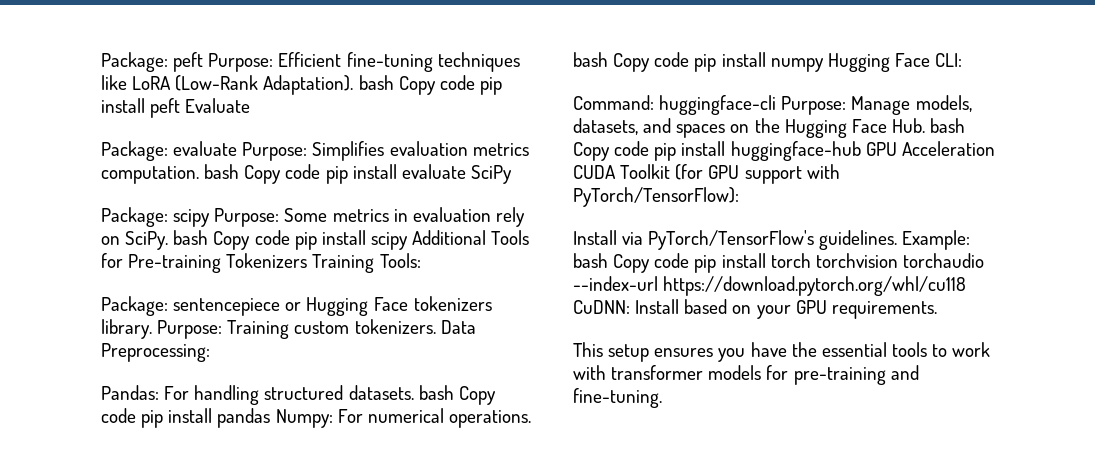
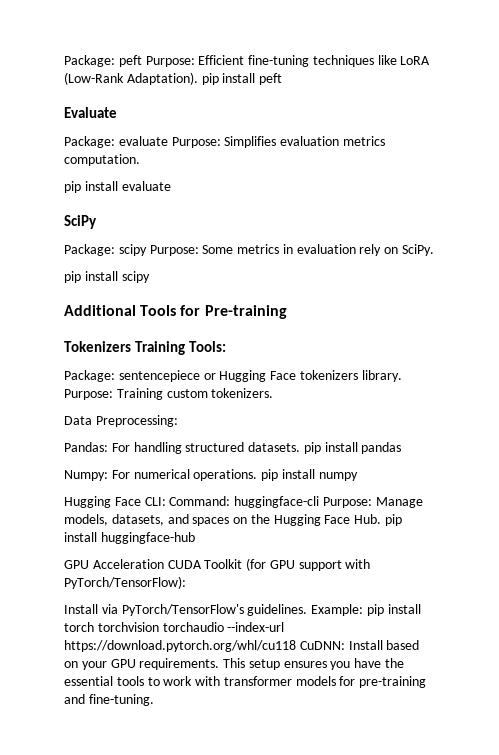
- Package: peft Purpose: Efficient fine-tuning techniques like LoRA (Low-Rank Adaptation). bash Copy code pip install peft Evaluate
+ Package: peft Purpose: Efficient fine-tuning techniques like LoRA (Low-Rank Adaptation). pip install peft
+ Evaluate
- Package: evaluate Purpose: Simplifies evaluation metrics computation. bash Copy code pip install evaluate SciPy
+ Package: evaluate Purpose: Simplifies evaluation metrics computation.
+ pip install evaluate
+ SciPy
- Package: scipy Purpose: Some metrics in evaluation rely on SciPy. bash Copy code pip install scipy Additional Tools for Pre-training Tokenizers Training Tools:
+ Package: scipy Purpose: Some metrics in evaluation rely on SciPy.
+ pip install scipy
+ Additional Tools for Pre-training
+ Tokenizers Training Tools:
- Purpose: Training custom tokenizers. Data Preprocessing:
+ Purpose: Training custom tokenizers.
+ Data Preprocessing:
- Pandas: For handling structured datasets. bash Copy code pip install pandas Numpy: For numerical operations. bash Copy code pip install numpy Hugging Face CLI:
- Command: huggingface-cli Purpose: Manage models, datasets, and spaces on the Hugging Face Hub. bash Copy code pip install huggingface-hub GPU Acceleration CUDA Toolkit (for GPU support with PyTorch/TensorFlow):
+ Pandas: For handling structured datasets. pip install pandas
+ Numpy: For numerical operations. pip install numpy
+ Hugging Face CLI: Command: huggingface-cli Purpose: Manage models, datasets, and spaces on the Hugging Face Hub. pip install huggingface-hub
+ GPU Acceleration CUDA Toolkit (for GPU support with PyTorch/TensorFlow):
- Example: bash Copy code pip install torch torchvision torchaudio --index-url https://download.pytorch.org/whl/cu118 CuDNN: Install based on your GPU requirements.
- This setup ensures you have the essential tools to work with transformer models for pre-training and fine-tuning.
+ Example: pip install torch torchvision torchaudio --index-url https://download.pytorch.org/whl/cu118 CuDNN: Install based on your GPU requirements. This setup ensures you have the essential tools to work with transformer models for pre-training and fine-tuning.

